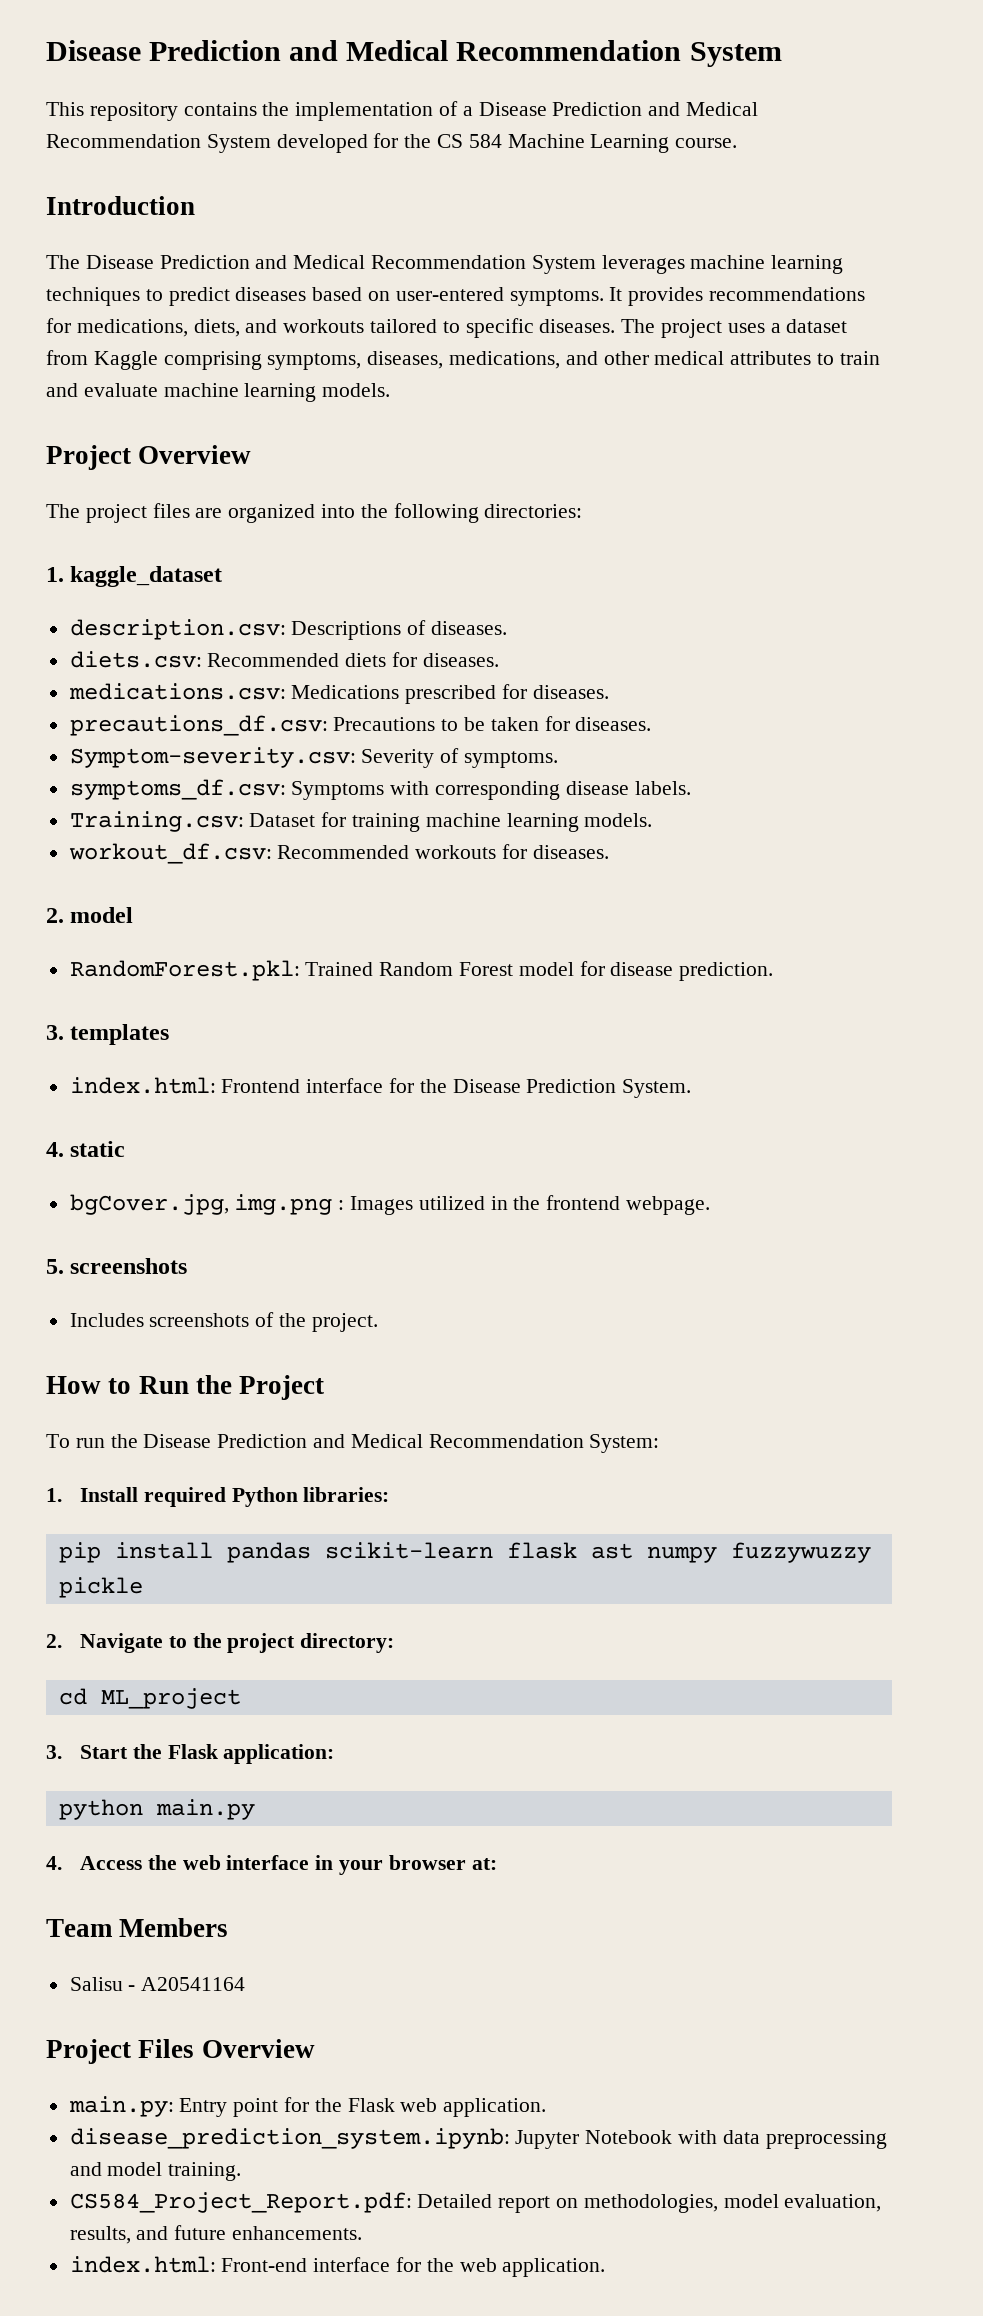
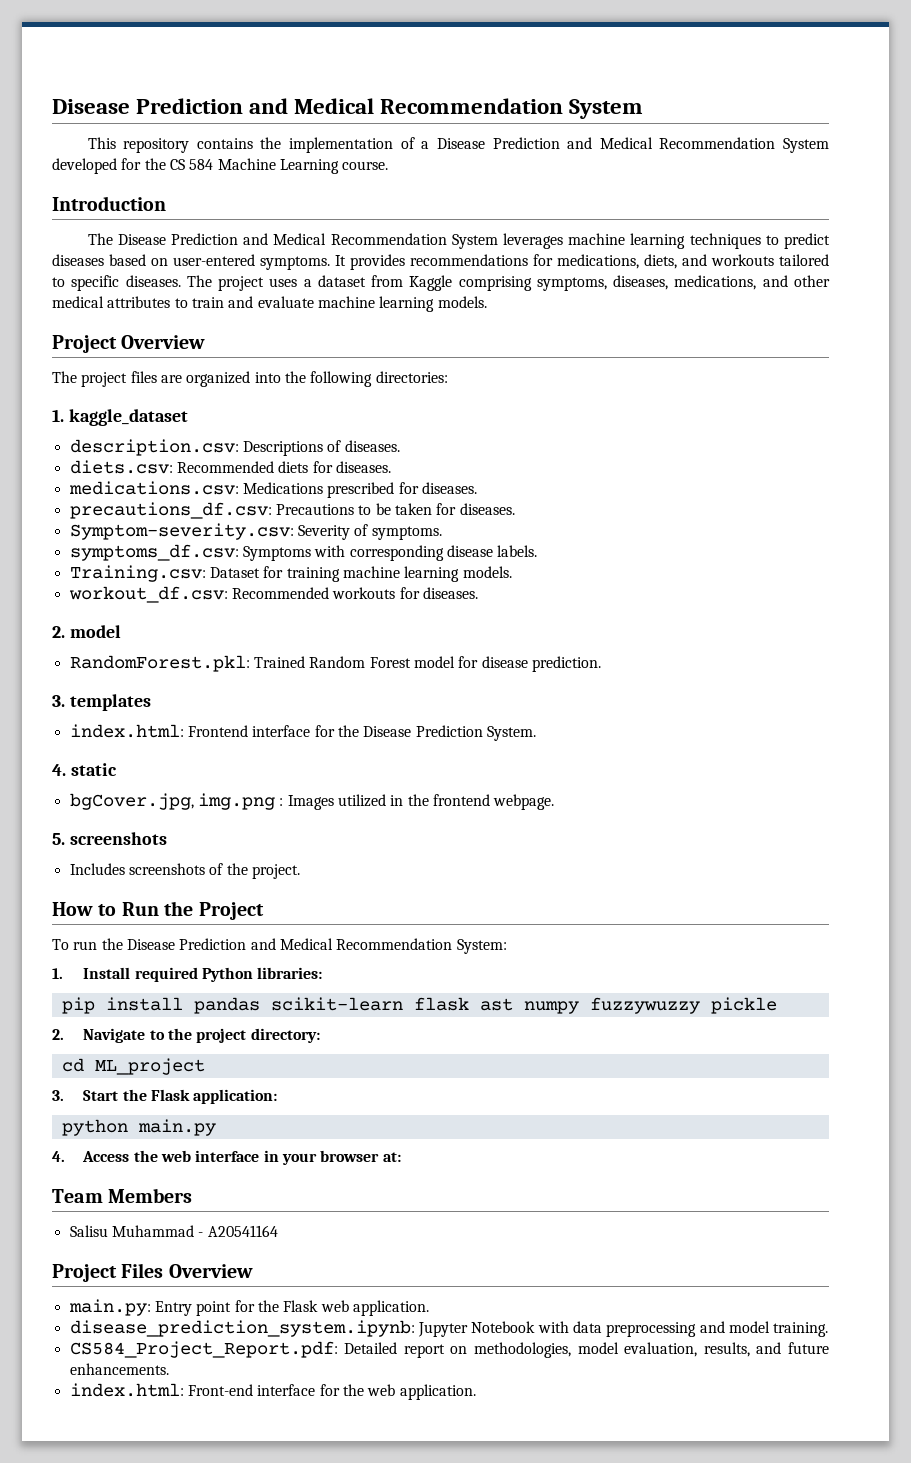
- Salisu - A20541164
+ Salisu Muhammad - A20541164

